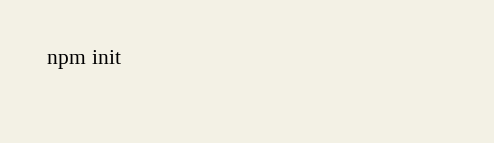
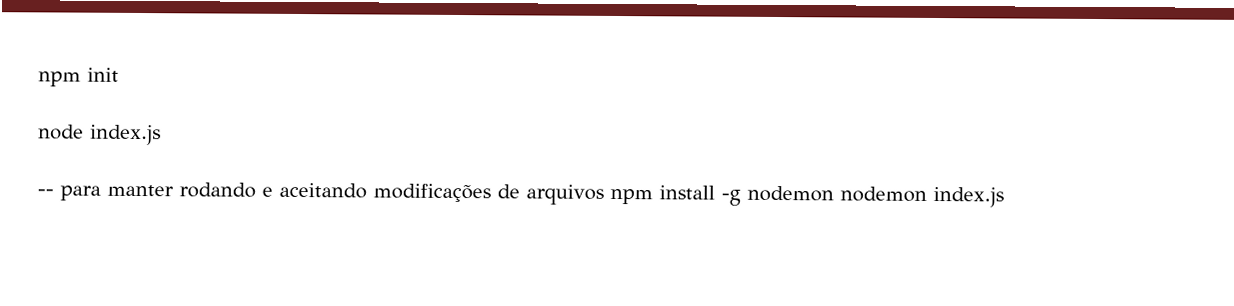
+ node index.js
+ -- para manter rodando e aceitando modificações de arquivos npm install -g nodemon nodemon index.js

